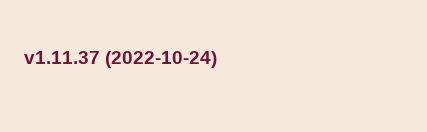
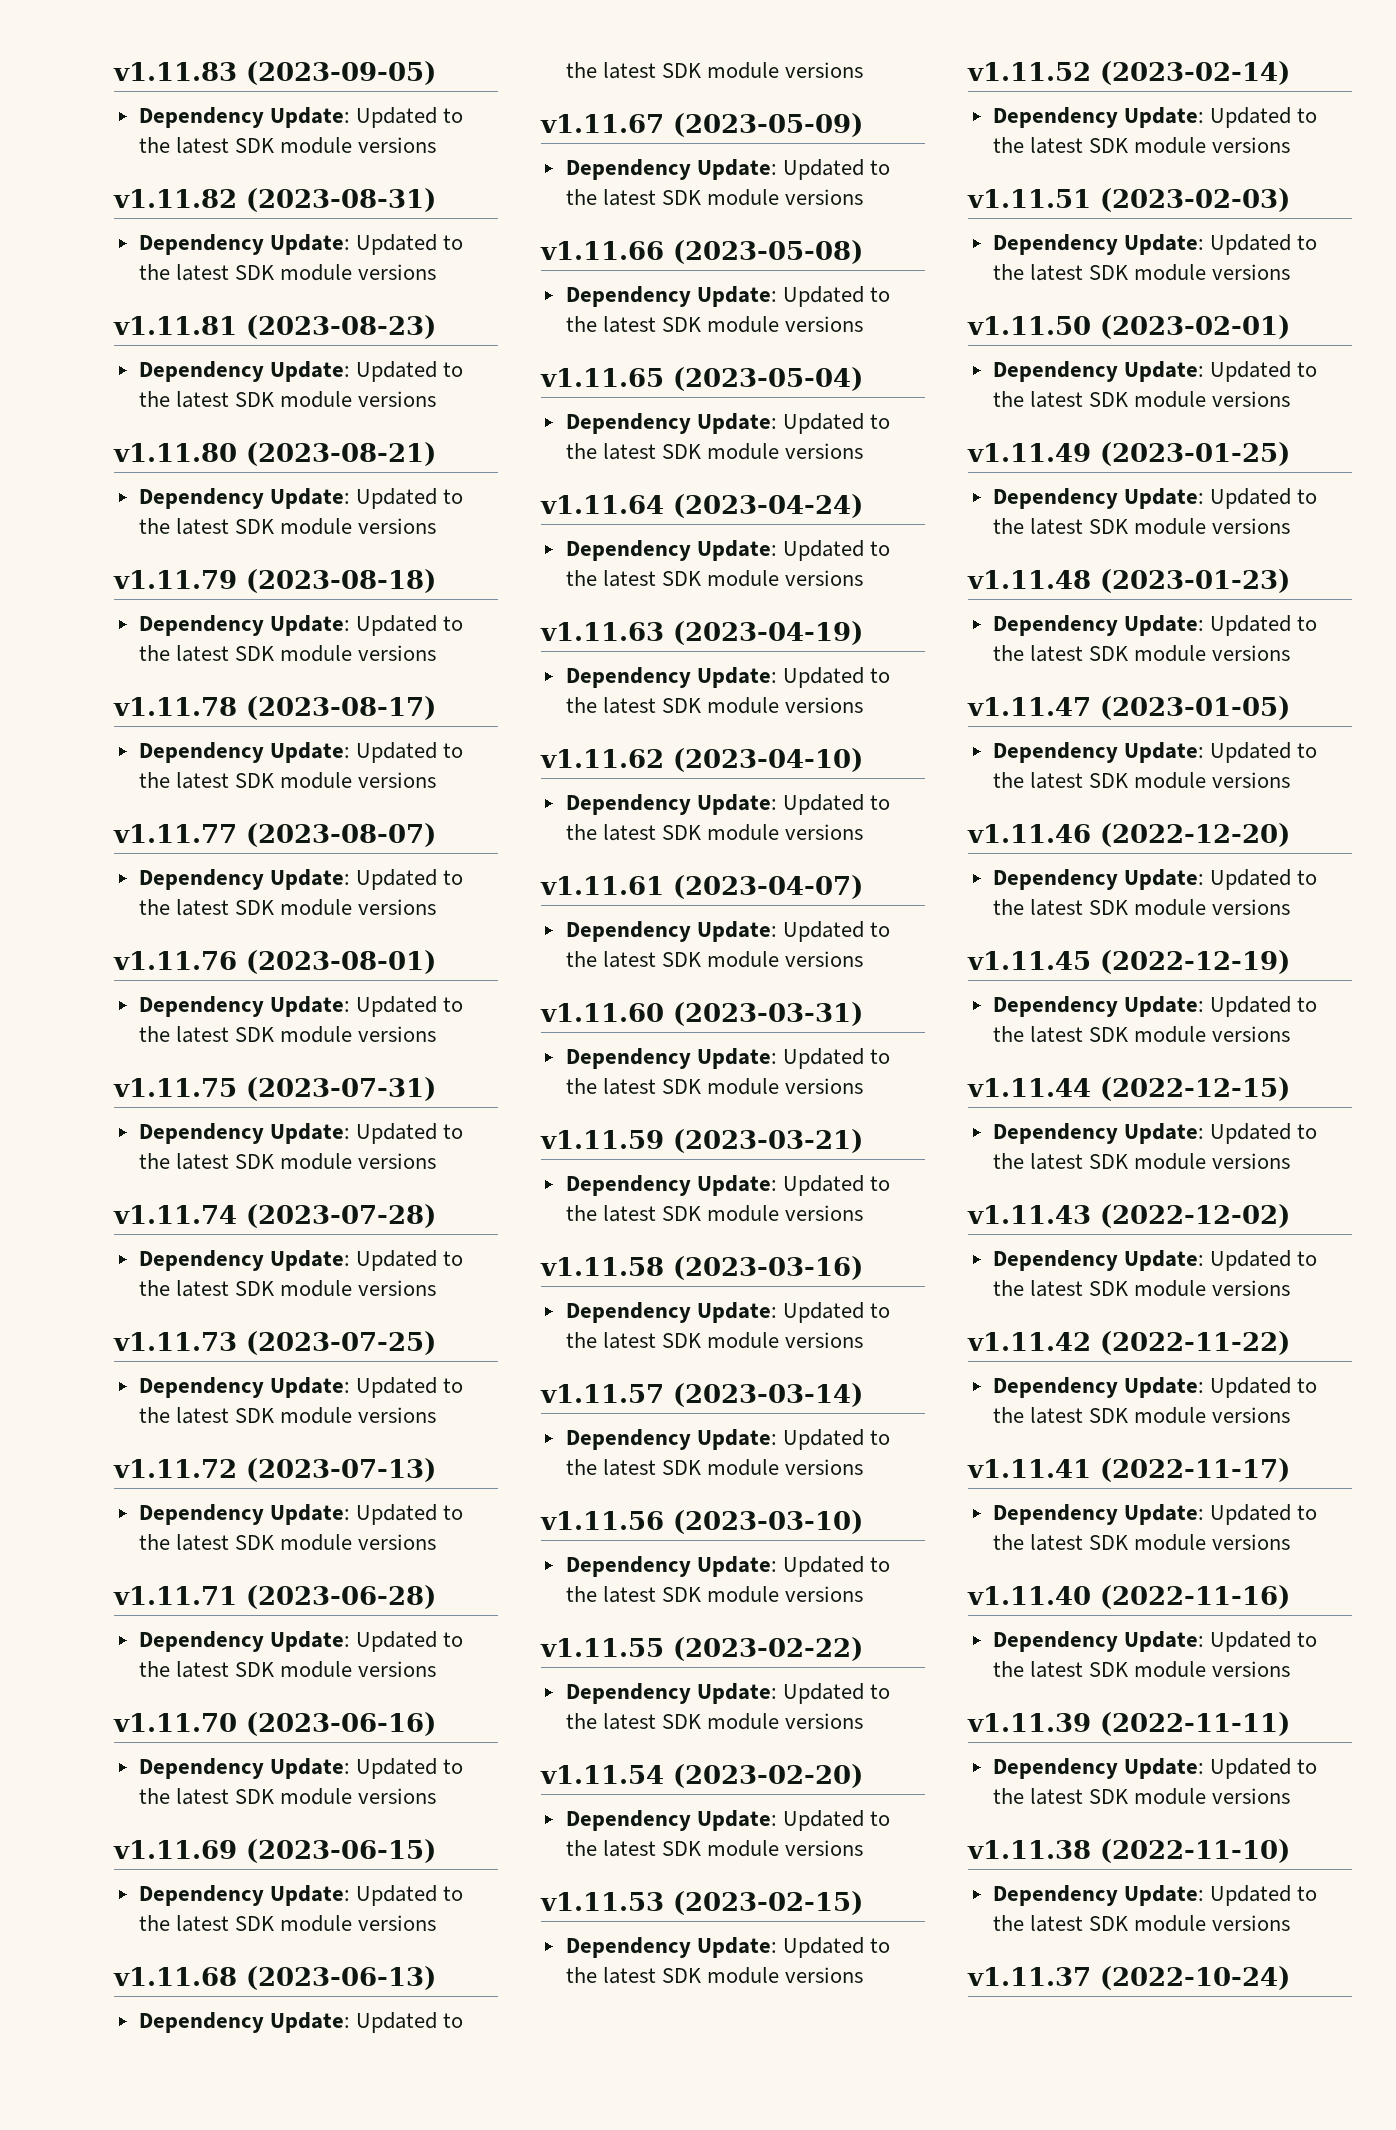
+ v1.11.83 (2023-09-05)
+ Dependency Update: Updated to the latest SDK module versions
+ v1.11.82 (2023-08-31)
+ Dependency Update: Updated to the latest SDK module versions
+ v1.11.81 (2023-08-23)
+ Dependency Update: Updated to the latest SDK module versions
+ v1.11.80 (2023-08-21)
+ Dependency Update: Updated to the latest SDK module versions
+ v1.11.79 (2023-08-18)
+ Dependency Update: Updated to the latest SDK module versions
+ v1.11.78 (2023-08-17)
+ Dependency Update: Updated to the latest SDK module versions
+ v1.11.77 (2023-08-07)
+ Dependency Update: Updated to the latest SDK module versions
+ v1.11.76 (2023-08-01)
+ Dependency Update: Updated to the latest SDK module versions
+ v1.11.75 (2023-07-31)
+ Dependency Update: Updated to the latest SDK module versions
+ v1.11.74 (2023-07-28)
+ Dependency Update: Updated to the latest SDK module versions
+ v1.11.73 (2023-07-25)
+ Dependency Update: Updated to the latest SDK module versions
+ v1.11.72 (2023-07-13)
+ Dependency Update: Updated to the latest SDK module versions
+ v1.11.71 (2023-06-28)
+ Dependency Update: Updated to the latest SDK module versions
+ v1.11.70 (2023-06-16)
+ Dependency Update: Updated to the latest SDK module versions
+ v1.11.69 (2023-06-15)
+ Dependency Update: Updated to the latest SDK module versions
+ v1.11.68 (2023-06-13)
+ Dependency Update: Updated to the latest SDK module versions
+ v1.11.67 (2023-05-09)
+ Dependency Update: Updated to the latest SDK module versions
+ v1.11.66 (2023-05-08)
+ Dependency Update: Updated to the latest SDK module versions
+ v1.11.65 (2023-05-04)
+ Dependency Update: Updated to the latest SDK module versions
+ v1.11.64 (2023-04-24)
+ Dependency Update: Updated to the latest SDK module versions
+ v1.11.63 (2023-04-19)
+ Dependency Update: Updated to the latest SDK module versions
+ v1.11.62 (2023-04-10)
+ Dependency Update: Updated to the latest SDK module versions
+ v1.11.61 (2023-04-07)
+ Dependency Update: Updated to the latest SDK module versions
+ v1.11.60 (2023-03-31)
+ Dependency Update: Updated to the latest SDK module versions
+ v1.11.59 (2023-03-21)
+ Dependency Update: Updated to the latest SDK module versions
+ v1.11.58 (2023-03-16)
+ Dependency Update: Updated to the latest SDK module versions
+ v1.11.57 (2023-03-14)
+ Dependency Update: Updated to the latest SDK module versions
+ v1.11.56 (2023-03-10)
+ Dependency Update: Updated to the latest SDK module versions
+ v1.11.55 (2023-02-22)
+ Dependency Update: Updated to the latest SDK module versions
+ v1.11.54 (2023-02-20)
+ Dependency Update: Updated to the latest SDK module versions
+ v1.11.53 (2023-02-15)
+ Dependency Update: Updated to the latest SDK module versions
+ v1.11.52 (2023-02-14)
+ Dependency Update: Updated to the latest SDK module versions
+ v1.11.51 (2023-02-03)
+ Dependency Update: Updated to the latest SDK module versions
+ v1.11.50 (2023-02-01)
+ Dependency Update: Updated to the latest SDK module versions
+ v1.11.49 (2023-01-25)
+ Dependency Update: Updated to the latest SDK module versions
+ v1.11.48 (2023-01-23)
+ Dependency Update: Updated to the latest SDK module versions
+ v1.11.47 (2023-01-05)
+ Dependency Update: Updated to the latest SDK module versions
+ v1.11.46 (2022-12-20)
+ Dependency Update: Updated to the latest SDK module versions
+ v1.11.45 (2022-12-19)
+ Dependency Update: Updated to the latest SDK module versions
+ v1.11.44 (2022-12-15)
+ Dependency Update: Updated to the latest SDK module versions
+ v1.11.43 (2022-12-02)
+ Dependency Update: Updated to the latest SDK module versions
+ v1.11.42 (2022-11-22)
+ Dependency Update: Updated to the latest SDK module versions
+ v1.11.41 (2022-11-17)
+ Dependency Update: Updated to the latest SDK module versions
+ v1.11.40 (2022-11-16)
+ Dependency Update: Updated to the latest SDK module versions
+ v1.11.39 (2022-11-11)
+ Dependency Update: Updated to the latest SDK module versions
+ v1.11.38 (2022-11-10)
+ Dependency Update: Updated to the latest SDK module versions

